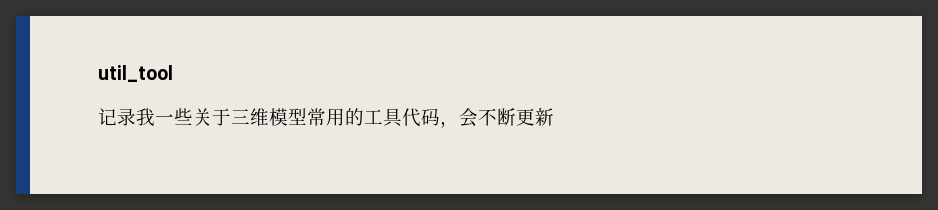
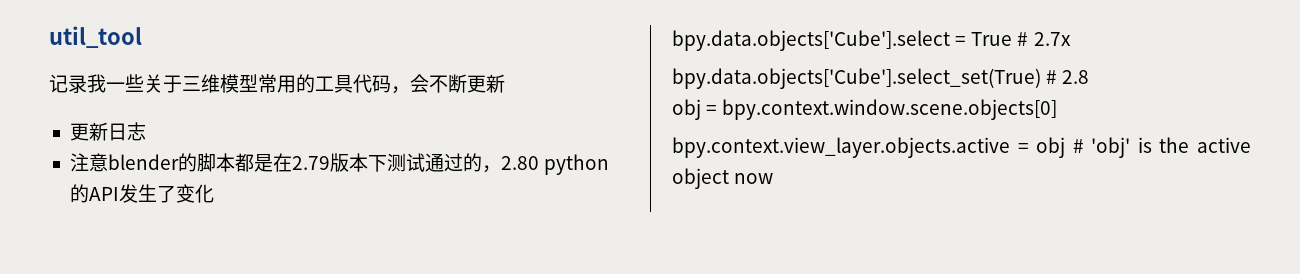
+ 更新日志
+ 注意blender的脚本都是在2.79版本下测试通过的，2.80 python的API发生了变化
+ bpy.data.objects['Cube'].select = True # 2.7x
+ bpy.data.objects['Cube'].select_set(True) # 2.8
+ obj = bpy.context.window.scene.objects[0]
+ bpy.context.view_layer.objects.active = obj # 'obj' is the active object now

